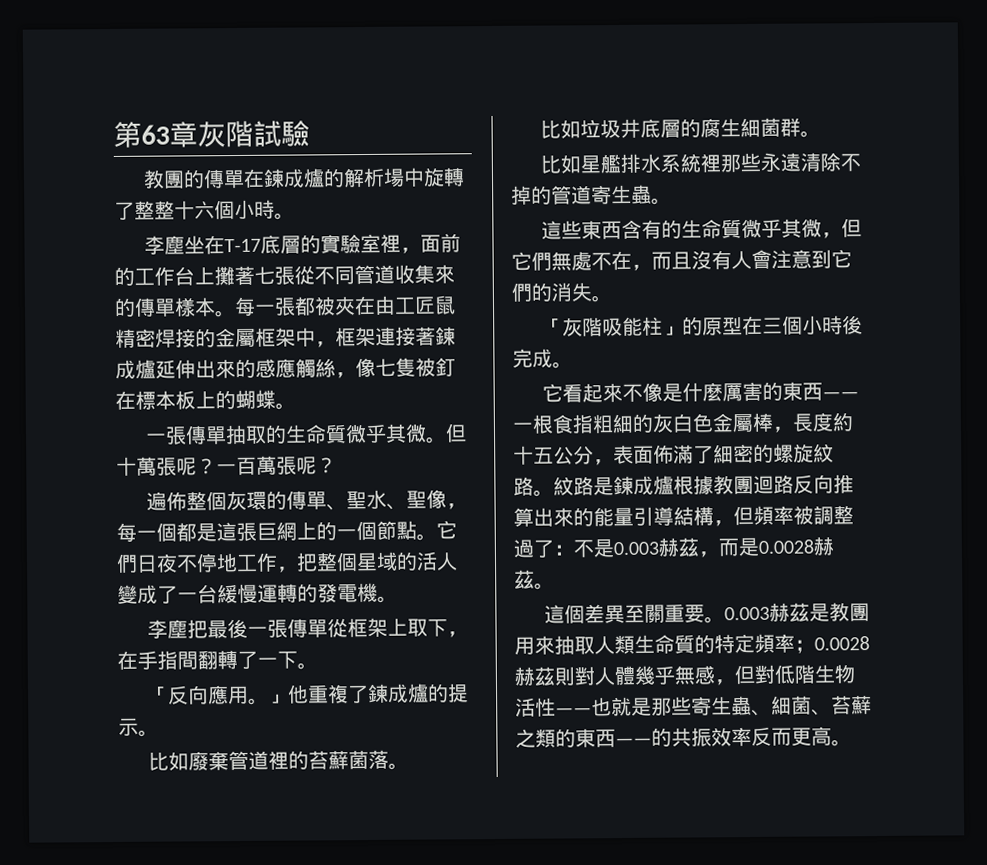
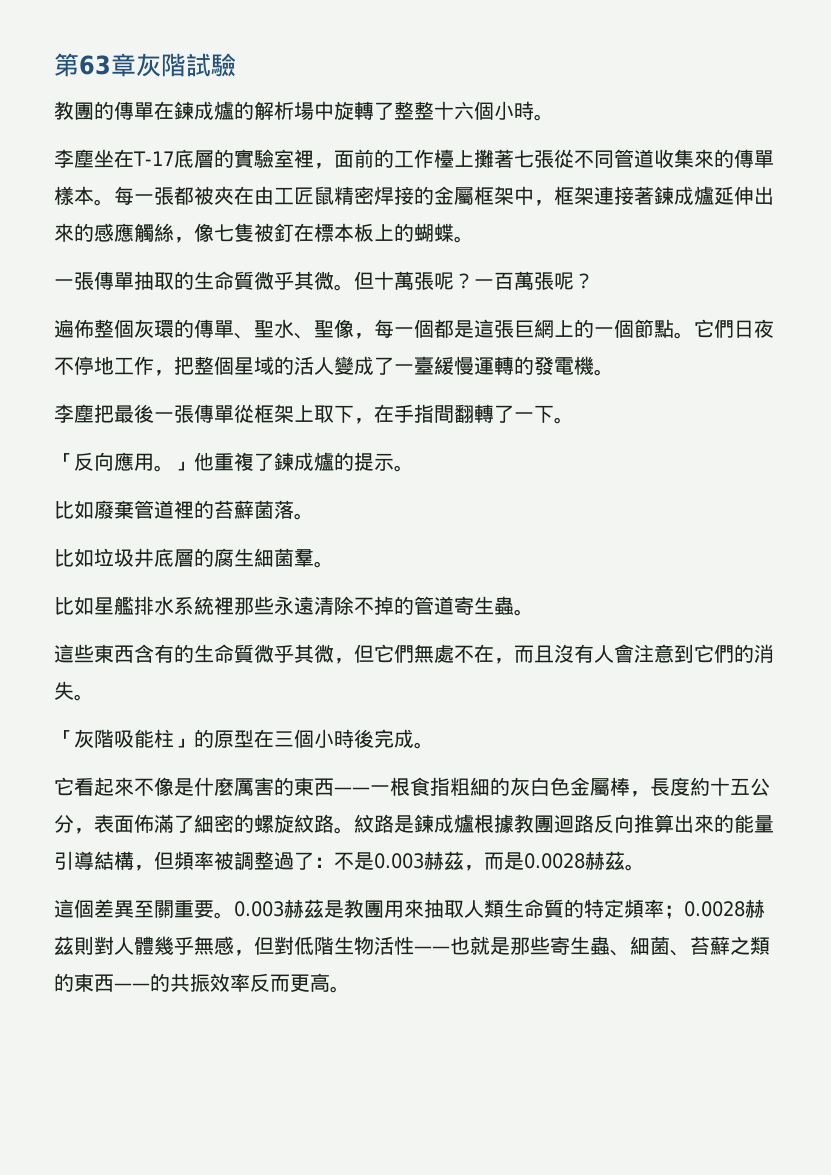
- 李塵坐在T-17底層的實驗室裡，面前的工作台上攤著七張從不同管道收集來的傳單樣本。
+ 李塵坐在T-17底層的實驗室裡，面前的工作檯上攤著七張從不同管道收集來的傳單樣本。
- 它們日夜不停地工作，把整個星域的活人變成了一台緩慢運轉的發電機。
+ 它們日夜不停地工作，把整個星域的活人變成了一臺緩慢運轉的發電機。
- 比如垃圾井底層的腐生細菌群。
+ 比如垃圾井底層的腐生細菌羣。

